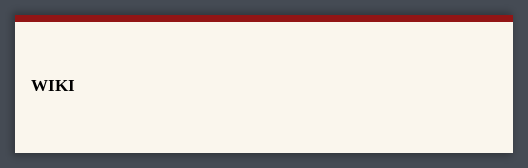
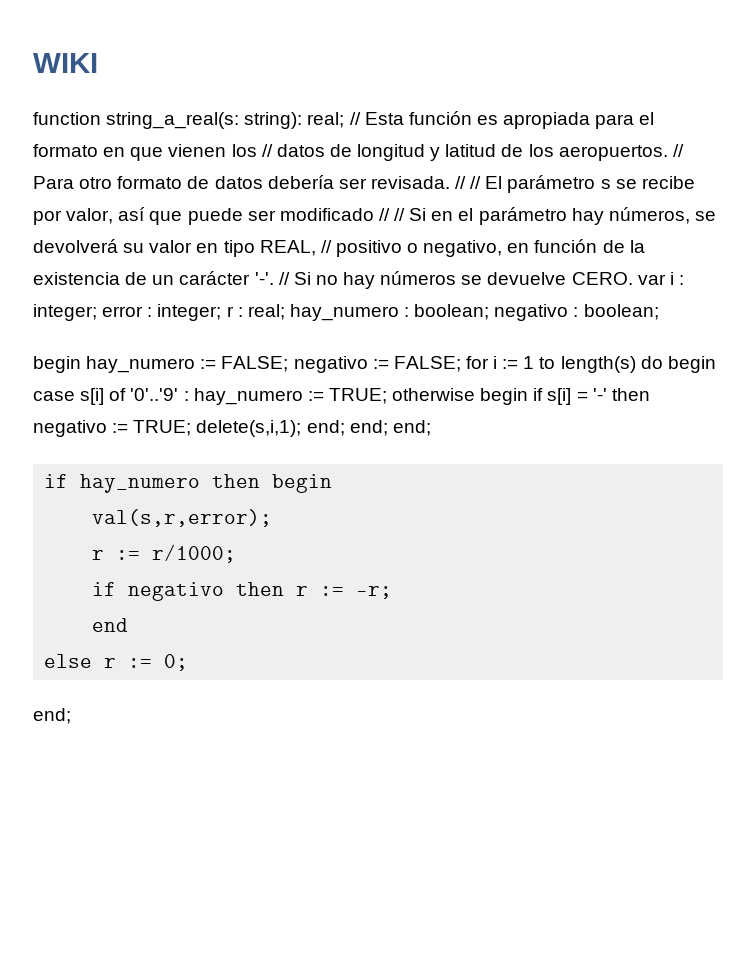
+ function string_a_real(s: string): real; // Esta función es apropiada para el formato en que vienen los // datos de longitud y latitud de los aeropuertos. // Para otro formato de datos debería ser revisada. // // El parámetro s se recibe por valor, así que puede ser modificado // // Si en el parámetro hay números, se devolverá su valor en tipo REAL, // positivo o negativo, en función de la existencia de un carácter '-'. // Si no hay números se devuelve CERO. var i : integer; error : integer; r : real; hay_numero : boolean; negativo : boolean;
+ begin hay_numero := FALSE; negativo := FALSE; for i := 1 to length(s) do begin case s[i] of '0'..'9' : hay_numero := TRUE; otherwise begin if s[i] = '-' then negativo := TRUE; delete(s,i,1); end; end; end;
+ if hay_numero then begin
+ val(s,r,error);
+ r := r/1000;
+ if negativo then r := -r;
+ end
+ else r := 0;
+ end;

